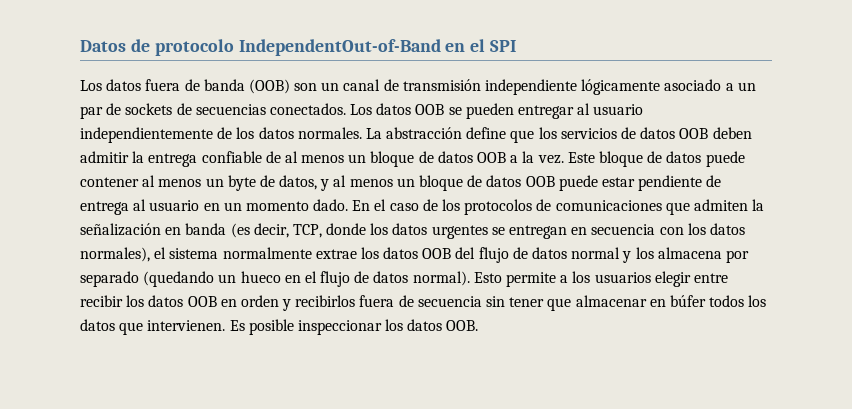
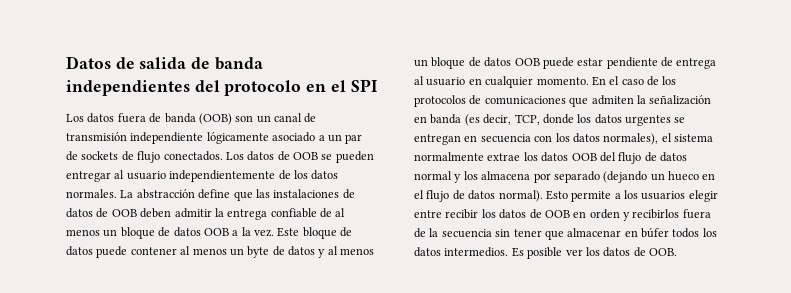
- Datos de protocolo IndependentOut-of-Band en el SPI
+ Datos de salida de banda independientes del protocolo en el SPI
- Los datos fuera de banda (OOB) son un canal de transmisión independiente lógicamente asociado a un par de sockets de secuencias conectados.
+ Los datos fuera de banda (OOB) son un canal de transmisión independiente lógicamente asociado a un par de sockets de flujo conectados.
- Los datos OOB se pueden entregar al usuario independientemente de los datos normales.
+ Los datos de OOB se pueden entregar al usuario independientemente de los datos normales.
- La abstracción define que los servicios de datos OOB deben admitir la entrega confiable de al menos un bloque de datos OOB a la vez.
+ La abstracción define que las instalaciones de datos de OOB deben admitir la entrega confiable de al menos un bloque de datos OOB a la vez.
- Este bloque de datos puede contener al menos un byte de datos, y al menos un bloque de datos OOB puede estar pendiente de entrega al usuario en un momento dado.
+ Este bloque de datos puede contener al menos un byte de datos y al menos un bloque de datos OOB puede estar pendiente de entrega al usuario en cualquier momento.
- En el caso de los protocolos de comunicaciones que admiten la señalización en banda (es decir, TCP, donde los datos urgentes se entregan en secuencia con los datos normales), el sistema normalmente extrae los datos OOB del flujo de datos normal y los almacena por separado (quedando un hueco en el flujo de datos normal).
+ En el caso de los protocolos de comunicaciones que admiten la señalización en banda (es decir, TCP, donde los datos urgentes se entregan en secuencia con los datos normales), el sistema normalmente extrae los datos OOB del flujo de datos normal y los almacena por separado (dejando un hueco en el flujo de datos normal).
- Esto permite a los usuarios elegir entre recibir los datos OOB en orden y recibirlos fuera de secuencia sin tener que almacenar en búfer todos los datos que intervienen.
+ Esto permite a los usuarios elegir entre recibir los datos de OOB en orden y recibirlos fuera de la secuencia sin tener que almacenar en búfer todos los datos intermedios.
- Es posible inspeccionar los datos OOB.
+ Es posible ver los datos de OOB.

